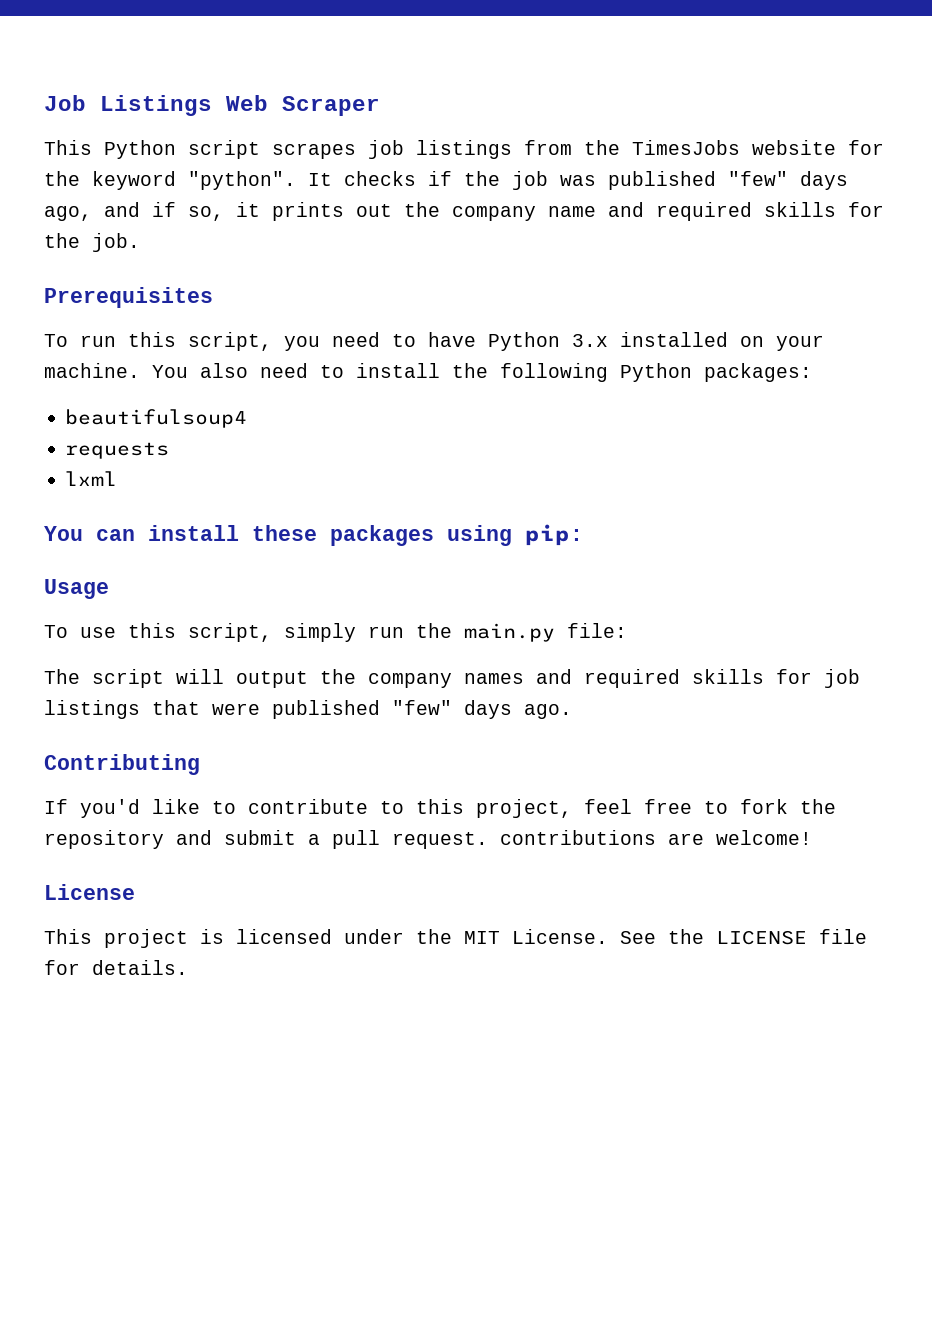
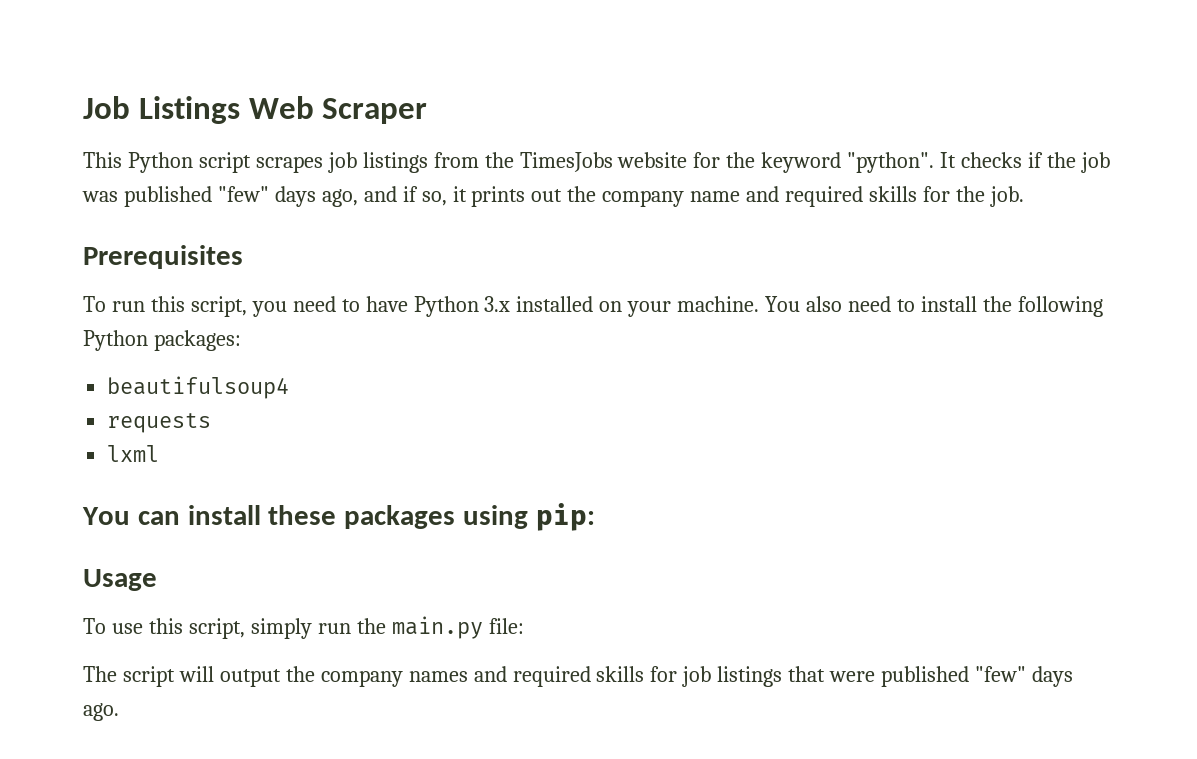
- Contributing
- If you'd like to contribute to this project, feel free to fork the repository and submit a pull request. contributions are welcome!
- License
- This project is licensed under the MIT License. See the LICENSE file for details.

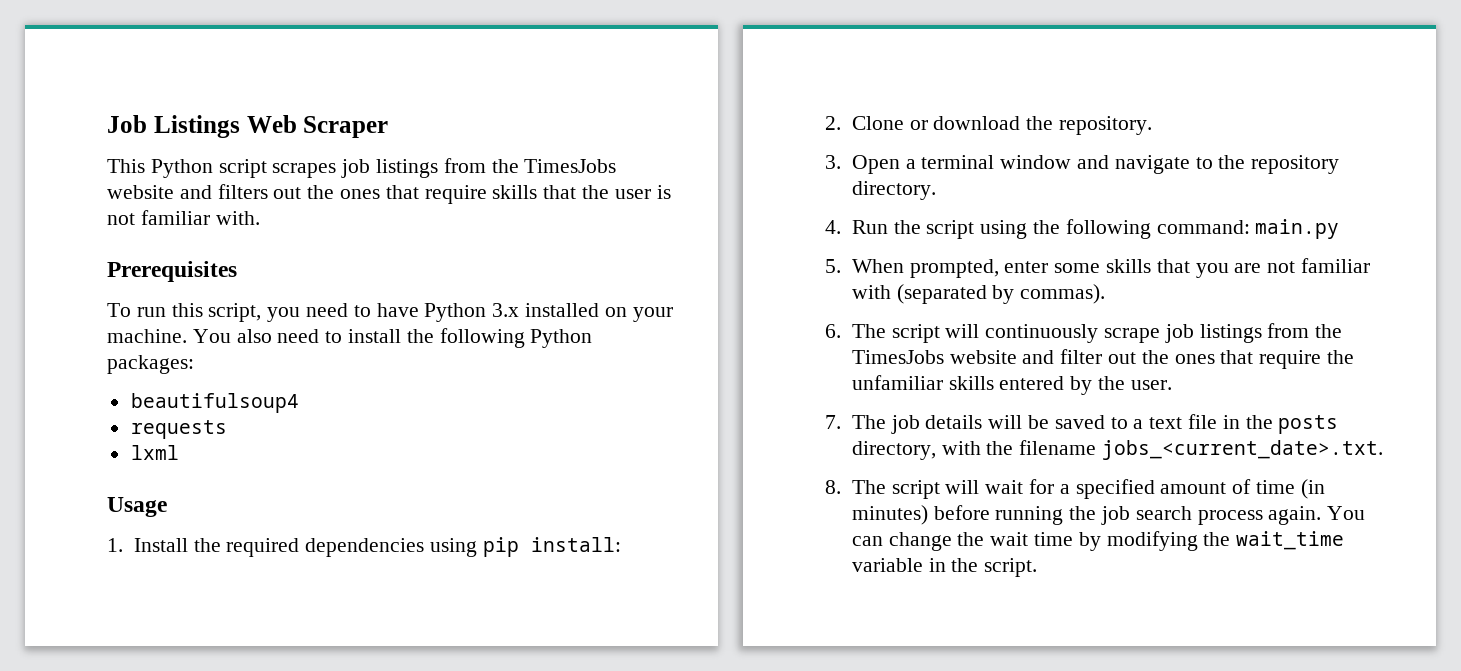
- This Python script scrapes job listings from the TimesJobs website for the keyword "python". It checks if the job was published "few" days ago, and if so, it prints out the company name and required skills for the job.
+ This Python script scrapes job listings from the TimesJobs website and filters out the ones that require skills that the user is not familiar with.
- You can install these packages using pip:
  Usage
- To use this script, simply run the main.py file:
- The script will output the company names and required skills for job listings that were published "few" days ago.
+ 1. Install the required dependencies using pip install:
+ 2. Clone or download the repository.
+ 3. Open a terminal window and navigate to the repository directory.
+ 4. Run the script using the following command: main.py
+ 5. When prompted, enter some skills that you are not familiar with (separated by commas).
+ 6. The script will continuously scrape job listings from the TimesJobs website and filter out the ones that require the unfamiliar skills entered by the user.
+ 7. The job details will be saved to a text file in the posts directory, with the filename jobs_<current_date>.txt.
+ 8. The script will wait for a specified amount of time (in minutes) before running the job search process again. You can change the wait time by modifying the wait_time variable in the script.

